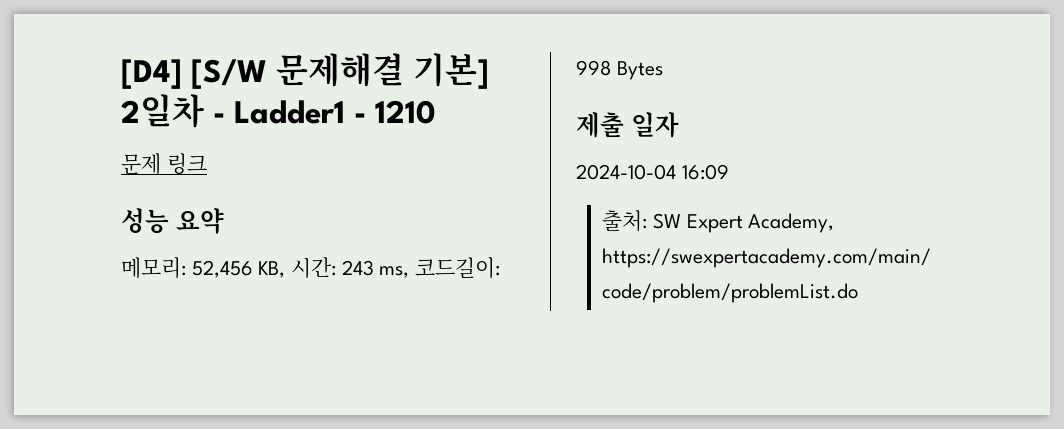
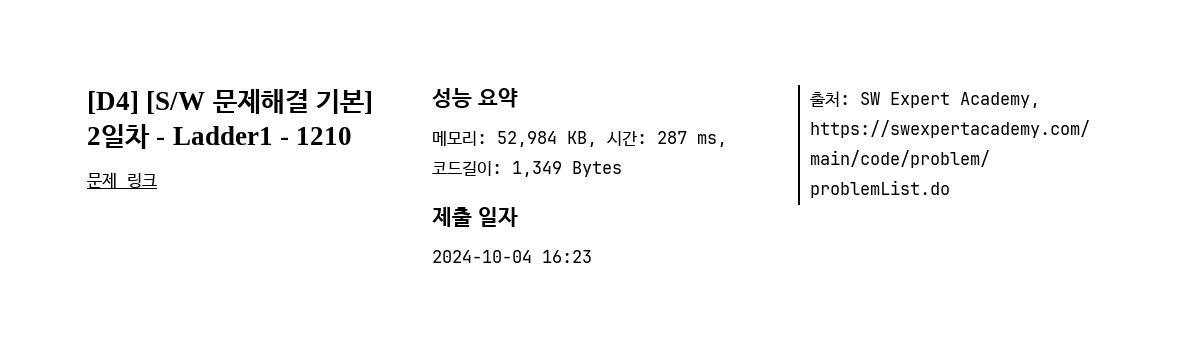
- 메모리: 52,456 KB, 시간: 243 ms, 코드길이: 998 Bytes
+ 메모리: 52,984 KB, 시간: 287 ms, 코드길이: 1,349 Bytes
- 2024-10-04 16:09
+ 2024-10-04 16:23

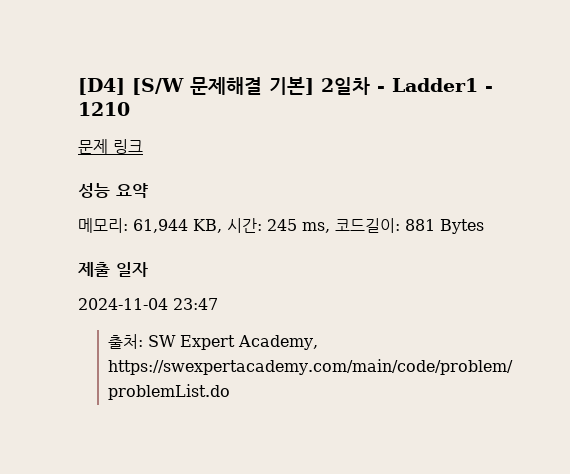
- 메모리: 52,984 KB, 시간: 287 ms, 코드길이: 1,349 Bytes
+ 메모리: 61,944 KB, 시간: 245 ms, 코드길이: 881 Bytes
- 2024-10-04 16:23
+ 2024-11-04 23:47

